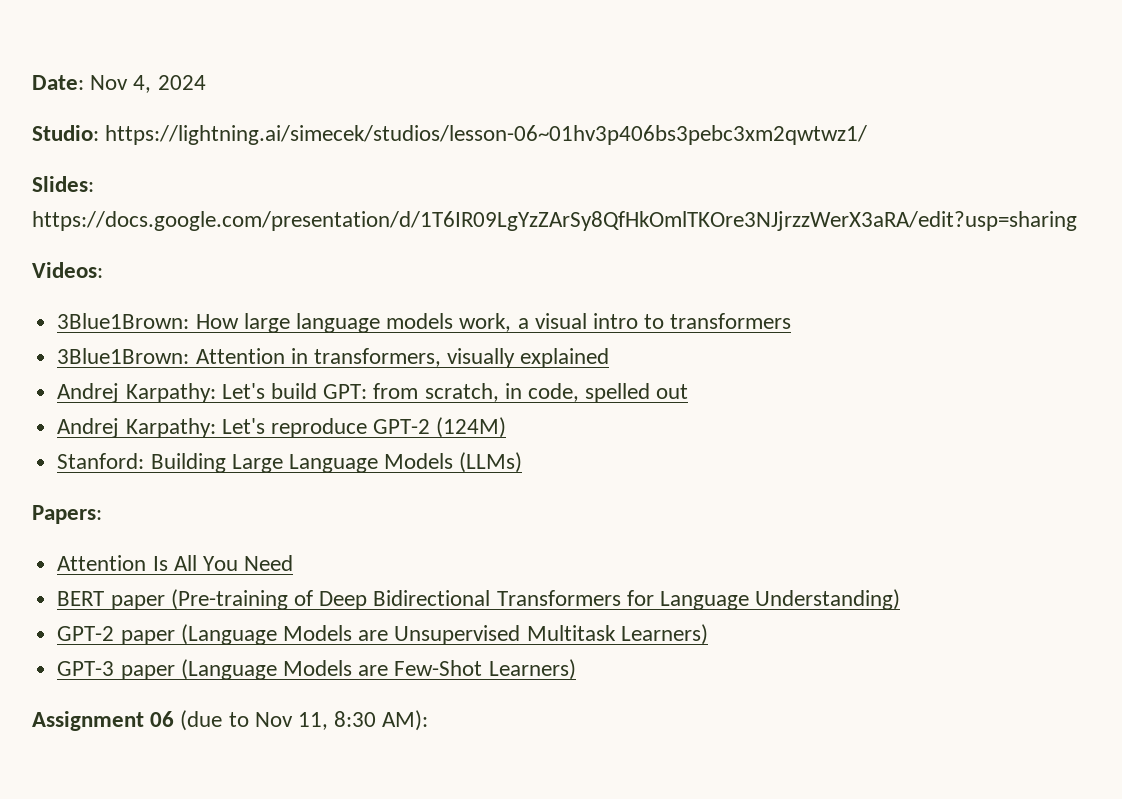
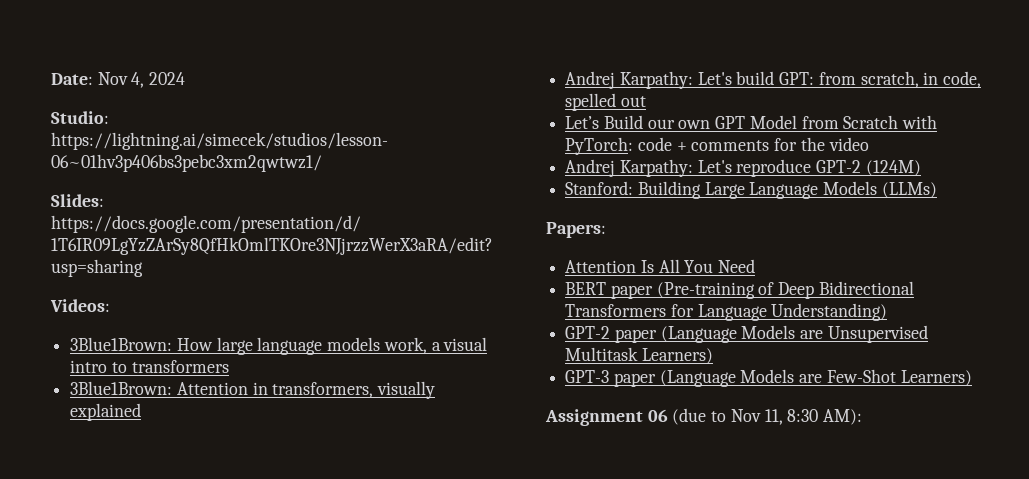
+ Let’s Build our own GPT Model from Scratch with PyTorch: code + comments for the video

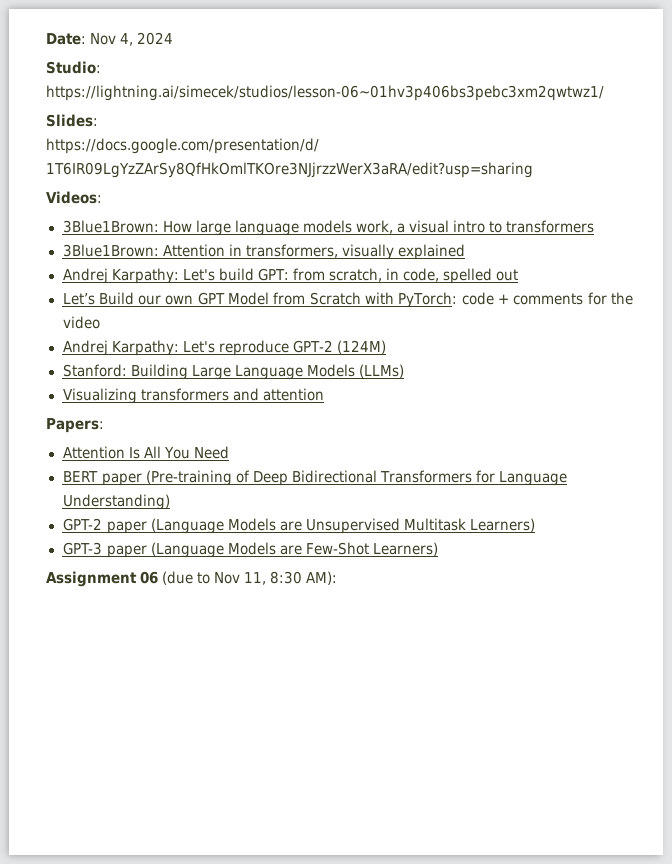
+ Visualizing transformers and attention

